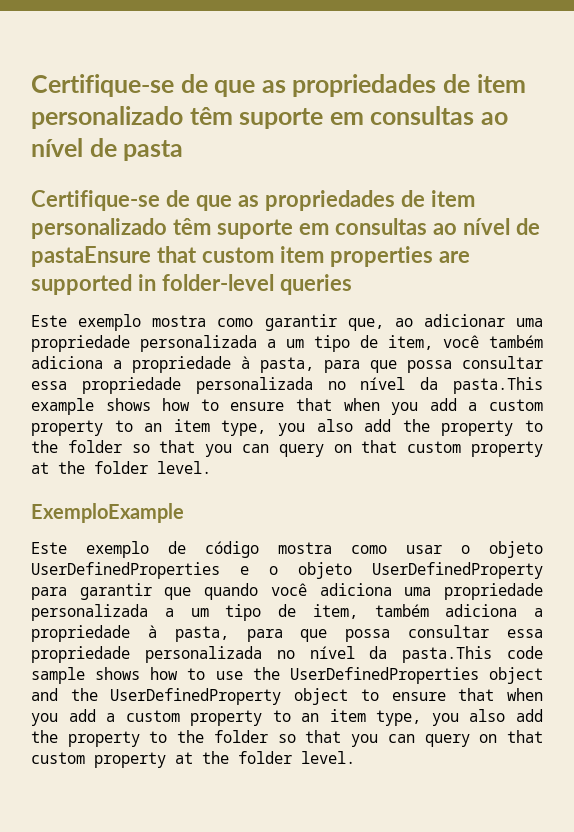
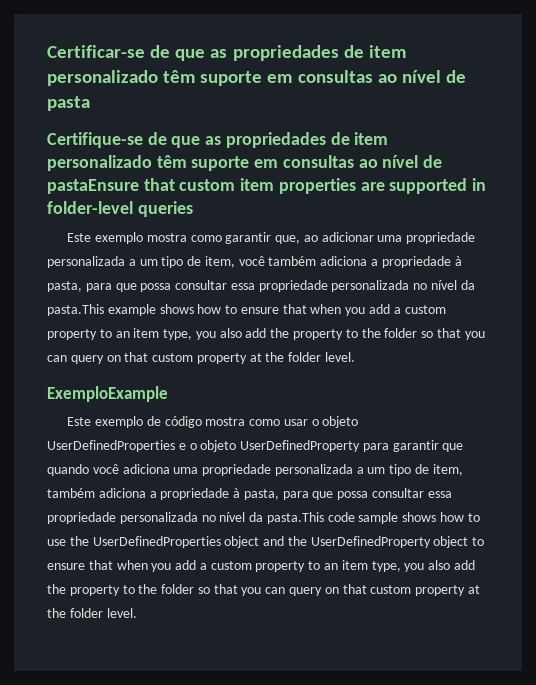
- Certifique-se de que as propriedades de item personalizado têm suporte em consultas ao nível de pasta
+ Certificar-se de que as propriedades de item personalizado têm suporte em consultas ao nível de pasta

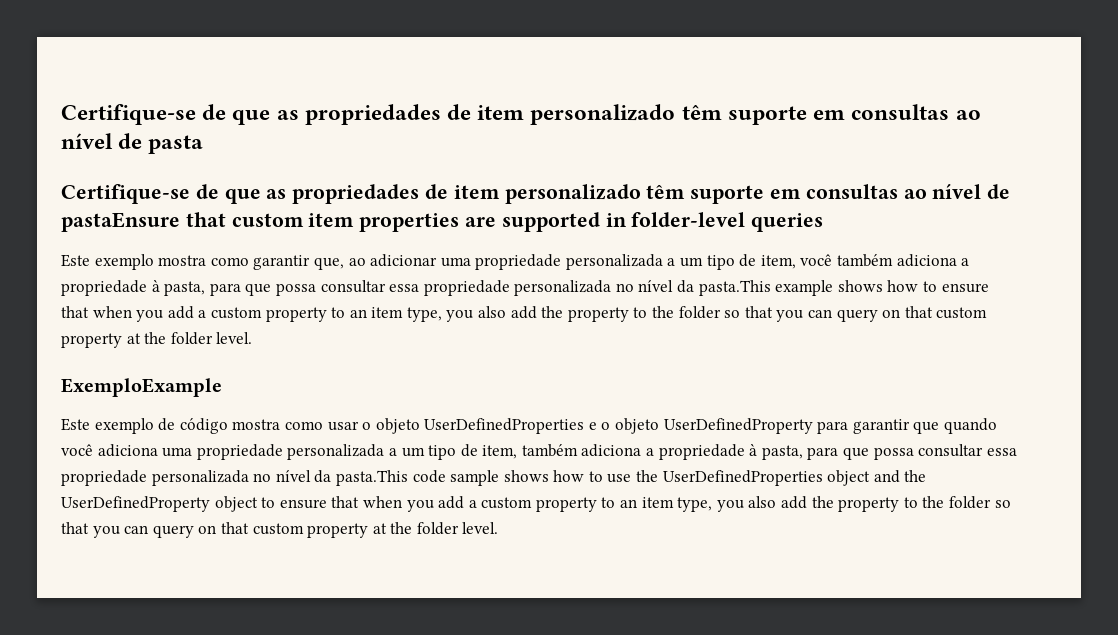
- Certificar-se de que as propriedades de item personalizado têm suporte em consultas ao nível de pasta
+ Certifique-se de que as propriedades de item personalizado têm suporte em consultas ao nível de pasta

